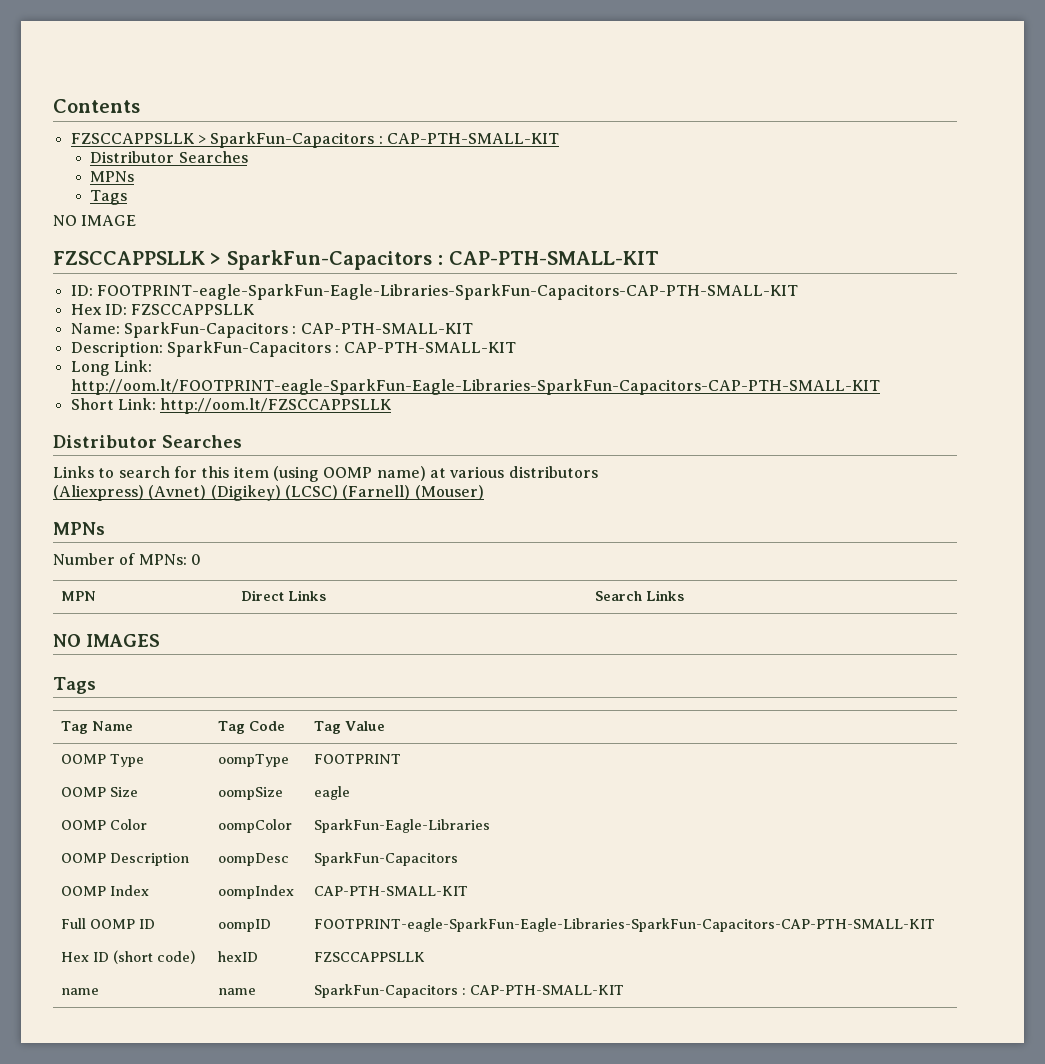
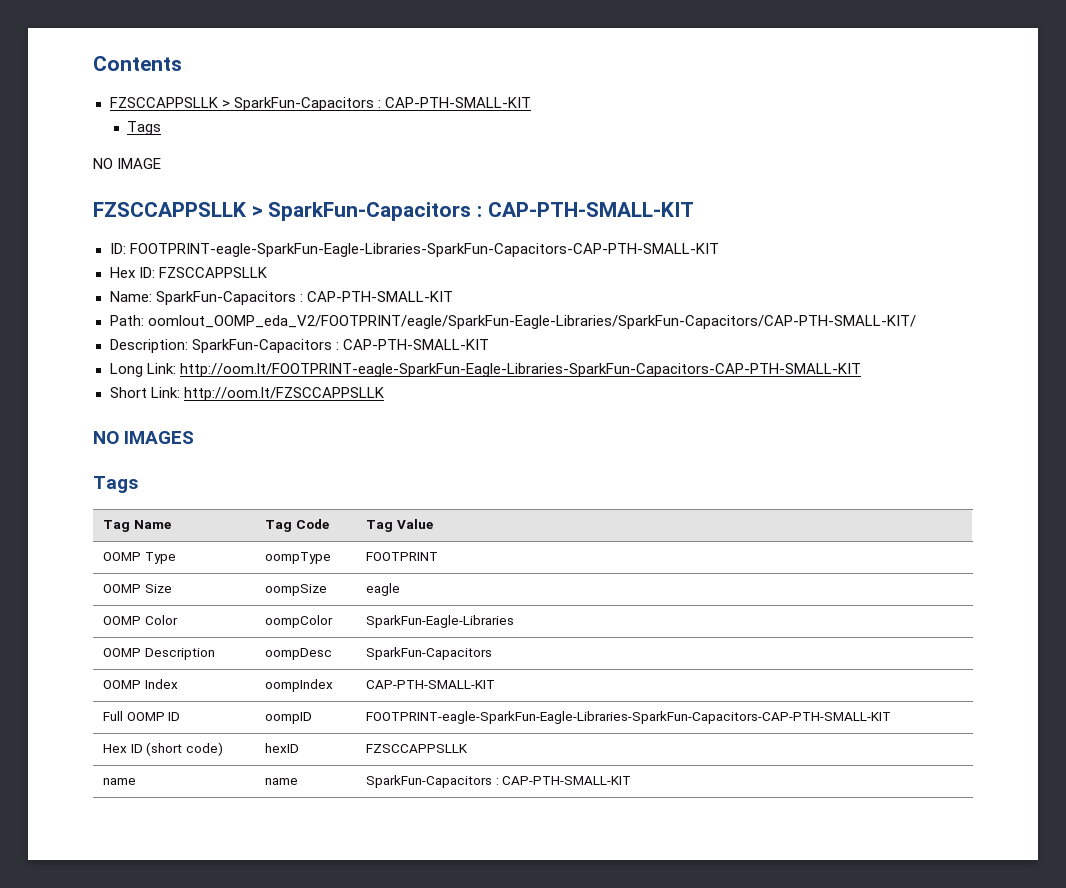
  Contents
  FZSCCAPPSLLK > SparkFun-Capacitors : CAP-PTH-SMALL-KIT
- Distributor Searches
- MPNs
+ Path: oomlout_OOMP_eda_V2/FOOTPRINT/eagle/SparkFun-Eagle-Libraries/SparkFun-Capacitors/CAP-PTH-SMALL-KIT/
  Short Link: http://oom.lt/FZSCCAPPSLLK
- Distributor Searches
- Links to search for this item (using OOMP name) at various distributors
- (Aliexpress) (Avnet) (Digikey) (LCSC) (Farnell) (Mouser)
- MPNs
- Number of MPNs: 0
- MPN | Direct Links | Search Links

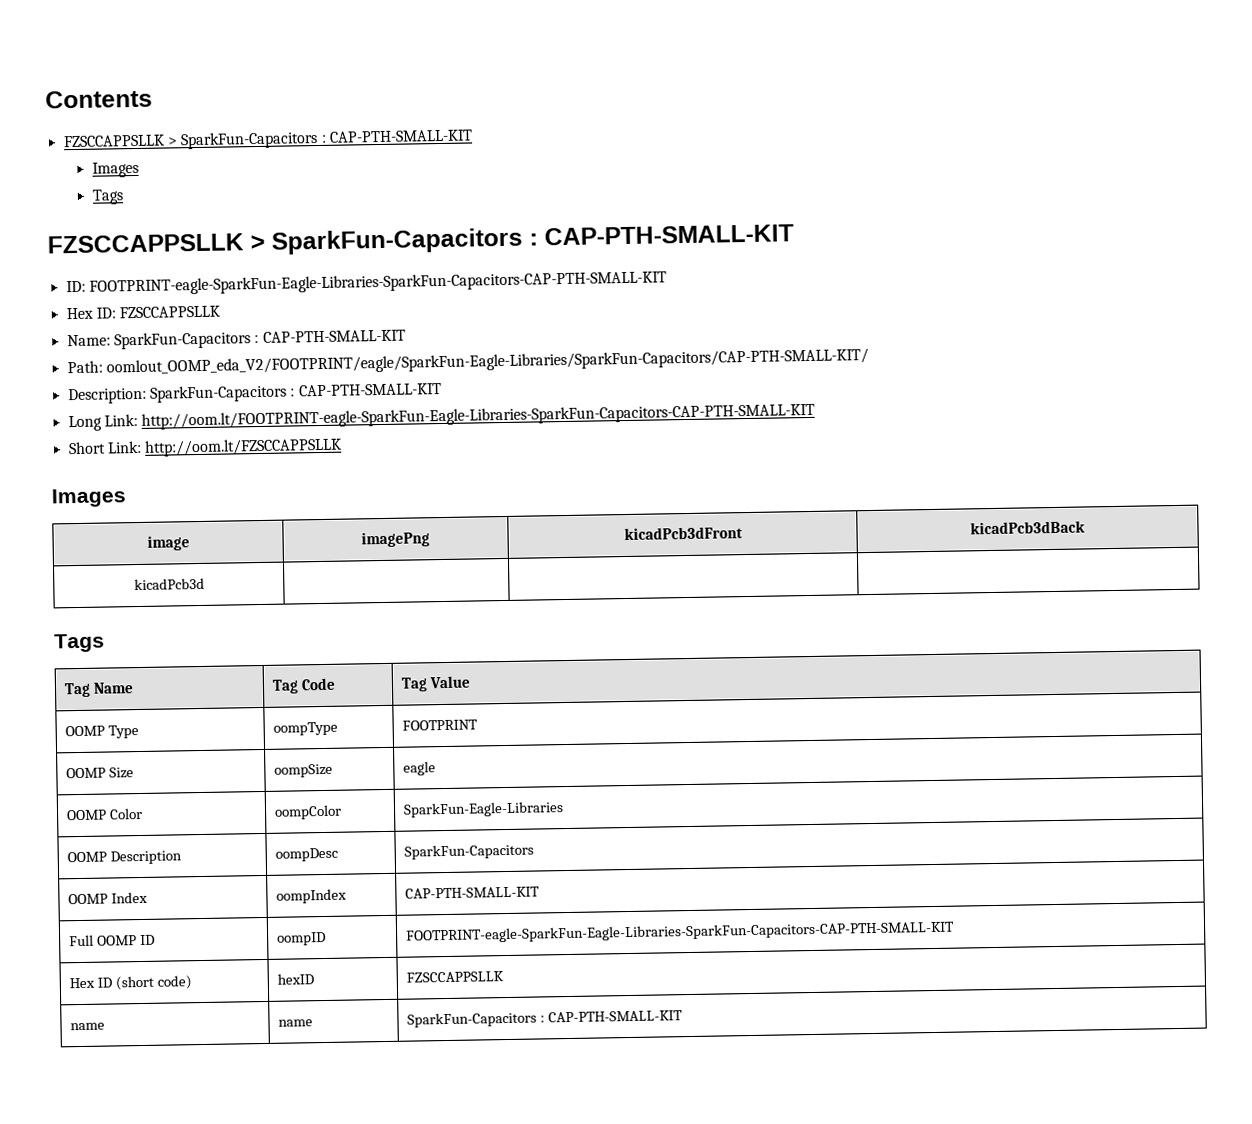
  Contents
  FZSCCAPPSLLK > SparkFun-Capacitors : CAP-PTH-SMALL-KIT
+ Images
  Tags
- NO IMAGE
  Short Link: http://oom.lt/FZSCCAPPSLLK
- NO IMAGES
+ Images
+ image | imagePng | kicadPcb3dFront | kicadPcb3dBack
+ kicadPcb3d | | |

